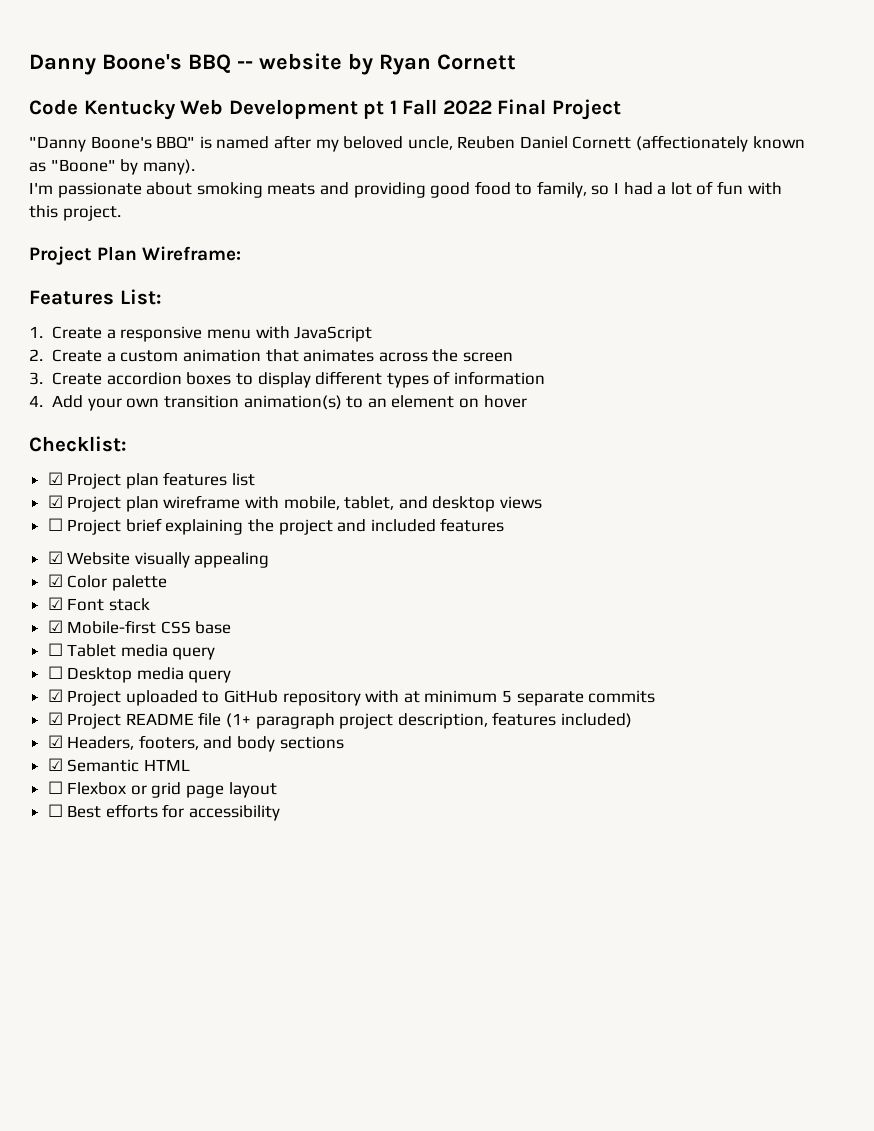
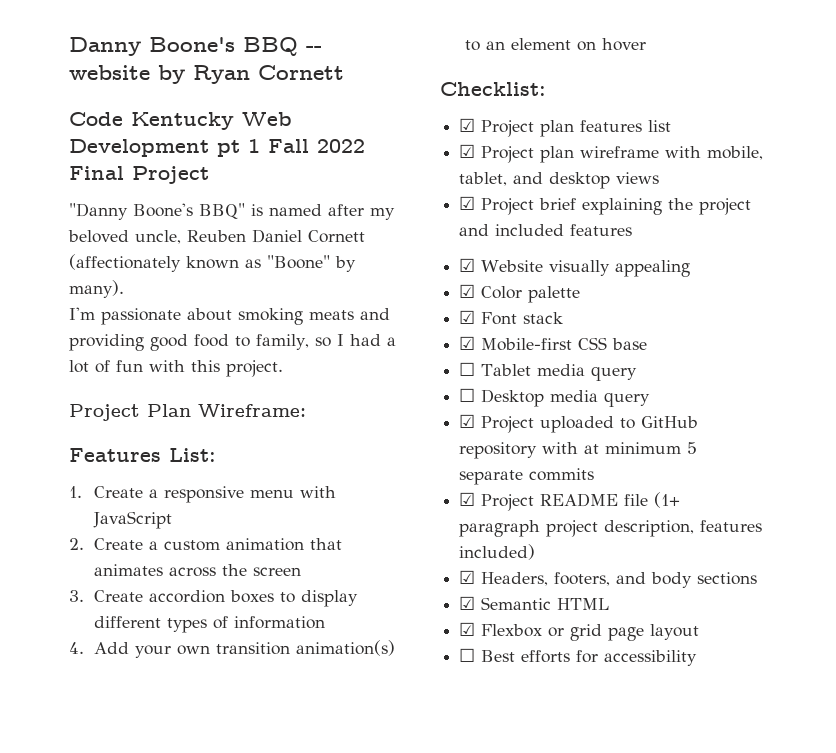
- ☐ Project brief explaining the project and included features
+ ☑ Project brief explaining the project and included features
- ☐ Flexbox or grid page layout
+ ☑ Flexbox or grid page layout

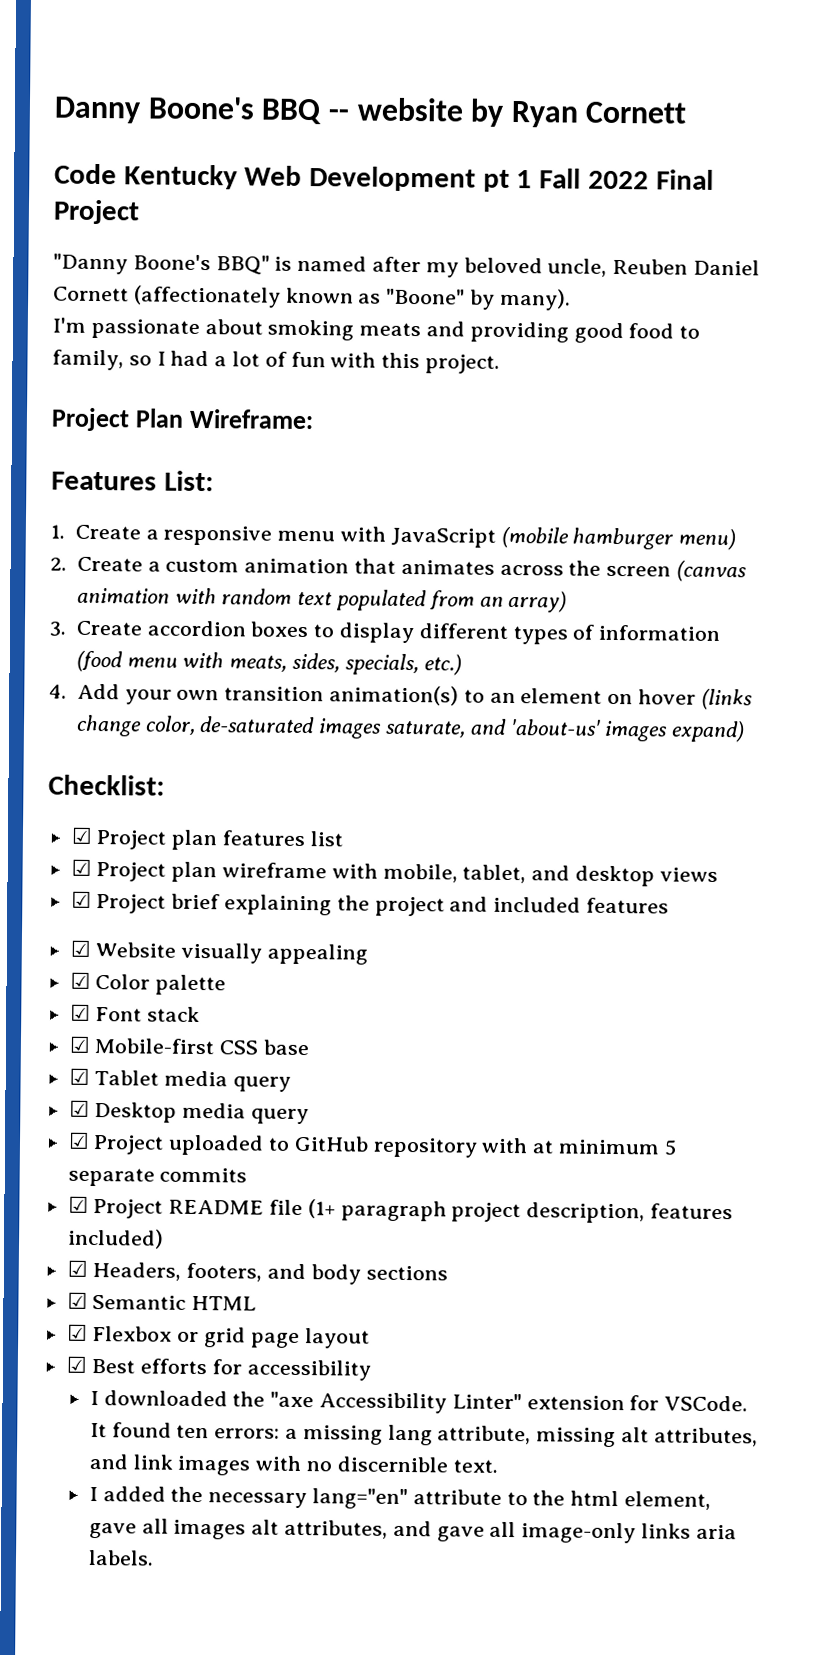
- 1. Create a responsive menu with JavaScript
+ 1. Create a responsive menu with JavaScript (mobile hamburger menu)
- 2. Create a custom animation that animates across the screen
+ 2. Create a custom animation that animates across the screen (canvas animation with random text populated from an array)
- 3. Create accordion boxes to display different types of information
+ 3. Create accordion boxes to display different types of information (food menu with meats, sides, specials, etc.)
- 4. Add your own transition animation(s) to an element on hover
+ 4. Add your own transition animation(s) to an element on hover (links change color, de-saturated images saturate, and 'about-us' images expand)
- ☐ Tablet media query
+ ☑ Tablet media query
- ☐ Desktop media query
+ ☑ Desktop media query
- ☐ Best efforts for accessibility
+ ☑ Best efforts for accessibility
+ I downloaded the "axe Accessibility Linter" extension for VSCode. It found ten errors: a missing lang attribute, missing alt attributes, and link images with no discernible text.
+ I added the necessary lang="en" attribute to the html element, gave all images alt attributes, and gave all image-only links aria labels.

